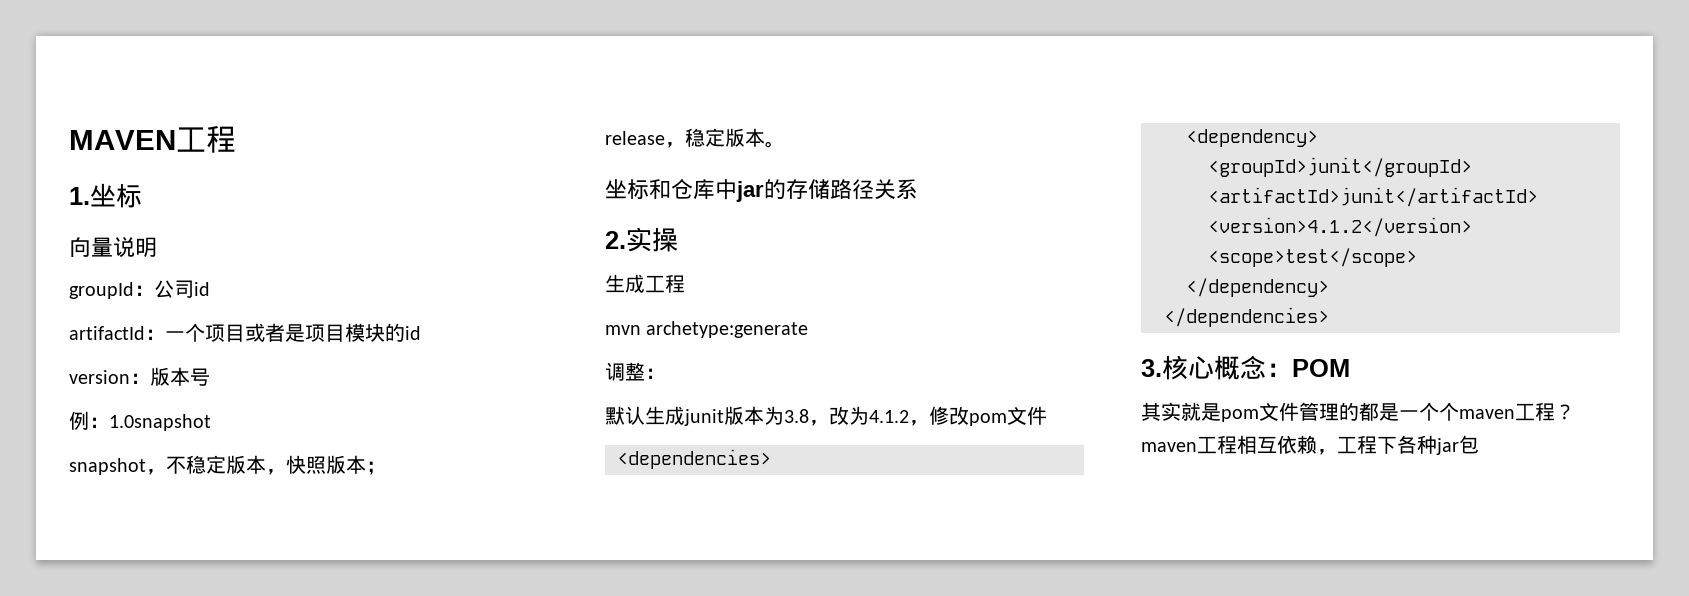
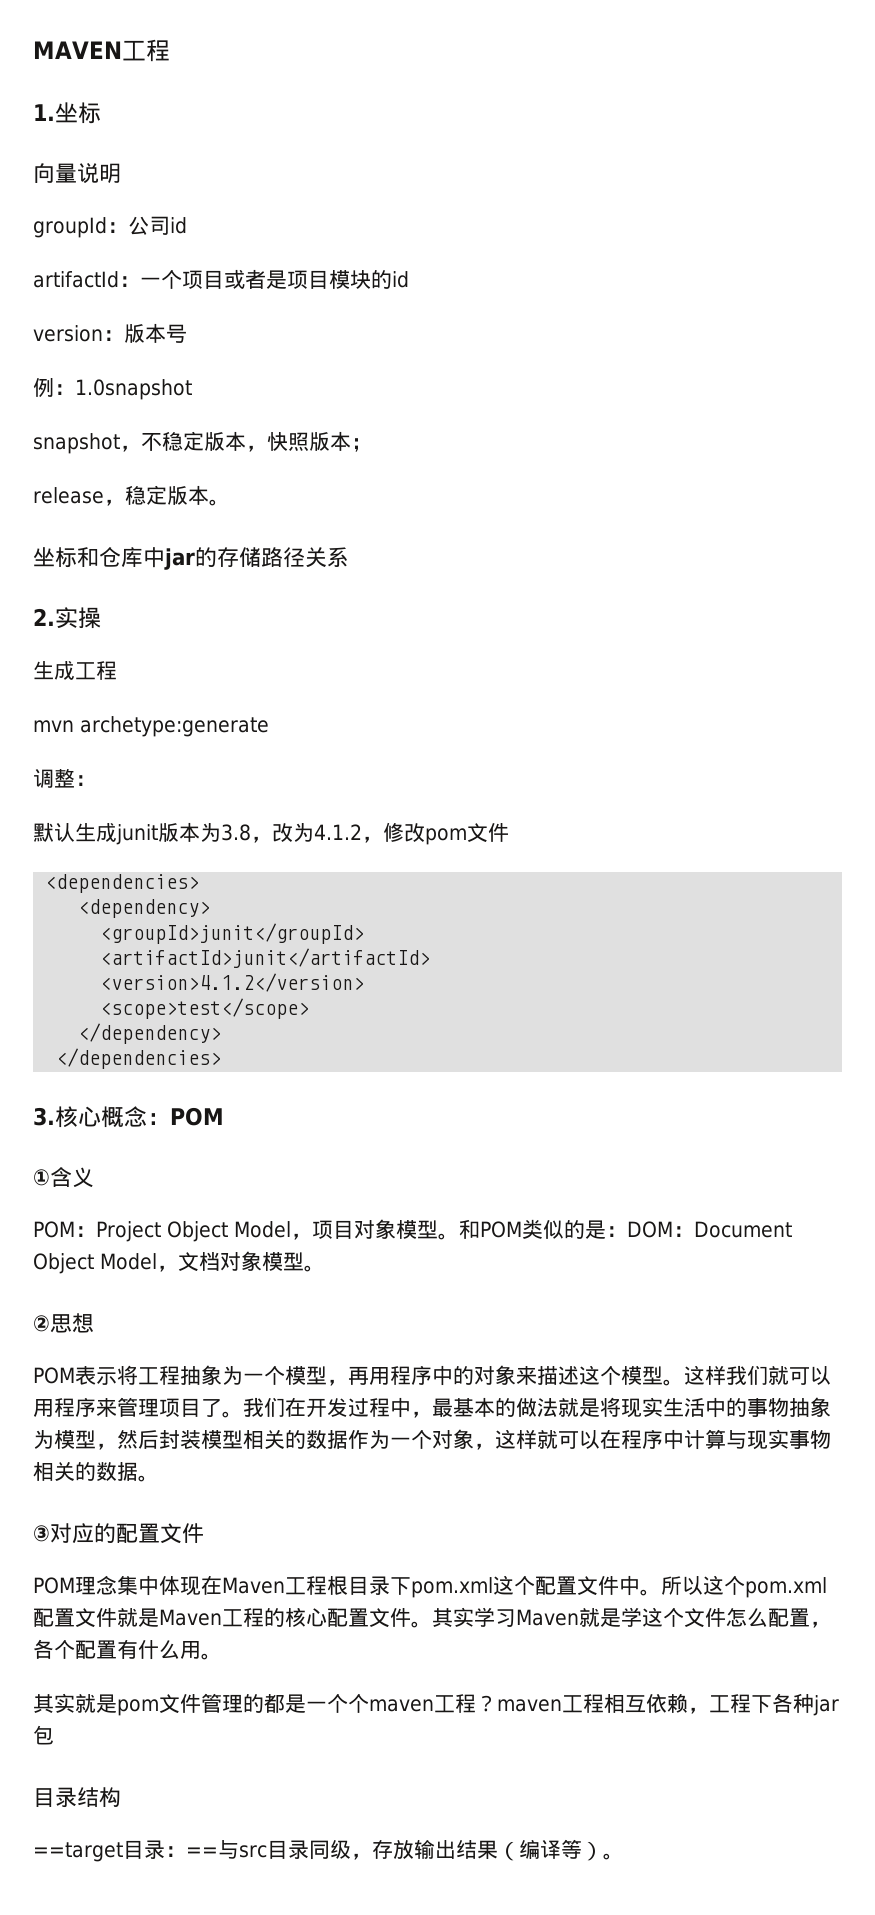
+ ①含义
+ POM：Project Object Model，项目对象模型。和POM类似的是：DOM：Document Object Model，文档对象模型。
+ ②思想
+ POM表示将工程抽象为一个模型，再用程序中的对象来描述这个模型。这样我们就可以用程序来管理项目了。我们在开发过程中，最基本的做法就是将现实生活中的事物抽象为模型，然后封装模型相关的数据作为一个对象，这样就可以在程序中计算与现实事物相关的数据。
+ ③对应的配置文件
+ POM理念集中体现在Maven工程根目录下pom.xml这个配置文件中。所以这个pom.xml配置文件就是Maven工程的核心配置文件。其实学习Maven就是学这个文件怎么配置，各个配置有什么用。
+ 目录结构
+ ==target目录：==与src目录同级，存放输出结果（编译等）。

